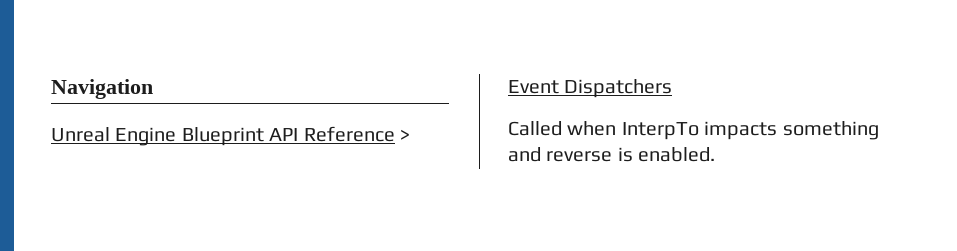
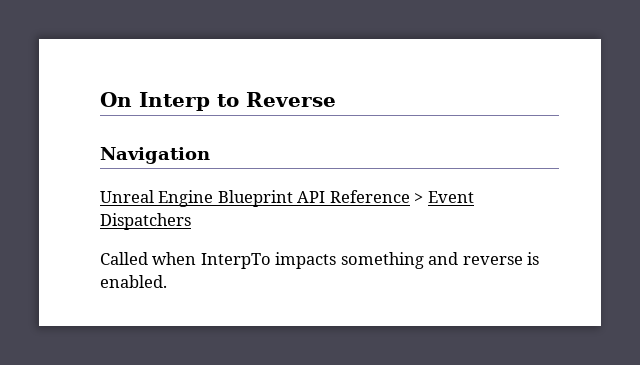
+ On Interp to Reverse

